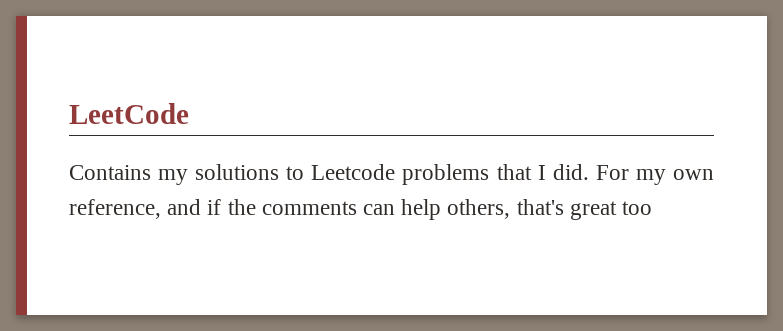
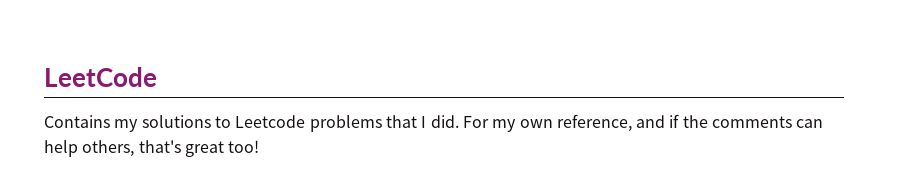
- For my own reference, and if the comments can help others, that's great too
+ For my own reference, and if the comments can help others, that's great too!

